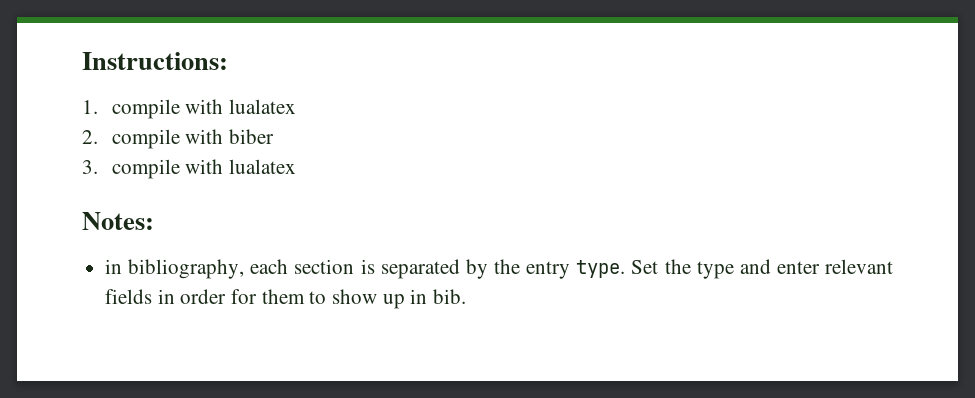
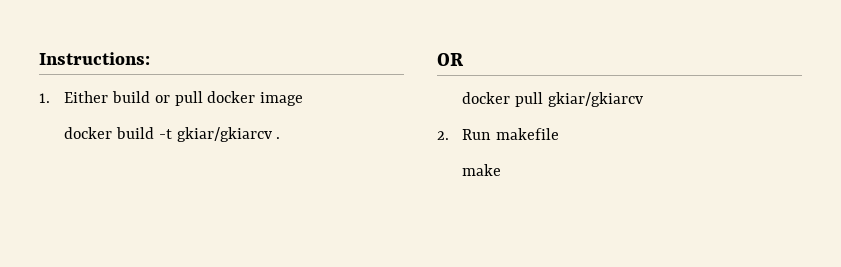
- 1. compile with lualatex
- 2. compile with biber
- 3. compile with lualatex
- Notes:
- in bibliography, each section is separated by the entry type. Set the type and enter relevant fields in order for them to show up in bib.
+ 1. Either build or pull docker image
+ docker build -t gkiar/gkiarcv .
+ OR
+ docker pull gkiar/gkiarcv
+ 2. Run makefile
+ make

